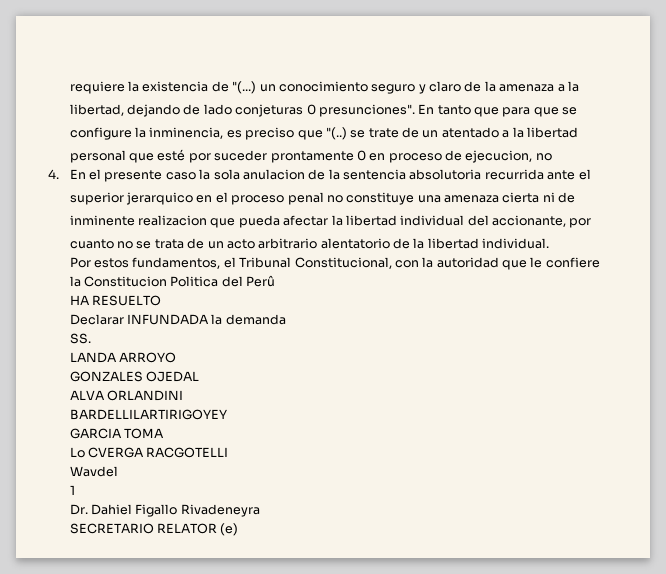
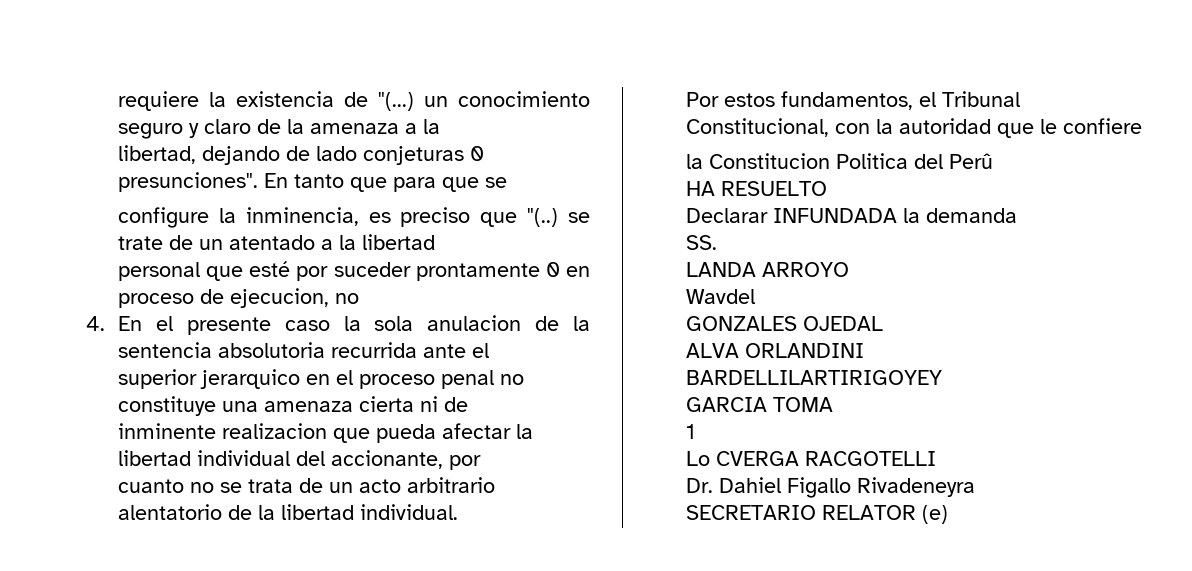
+ Wavdel
+ 1
- Wavdel
- 1

